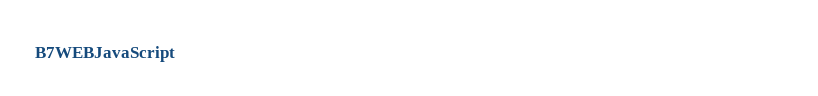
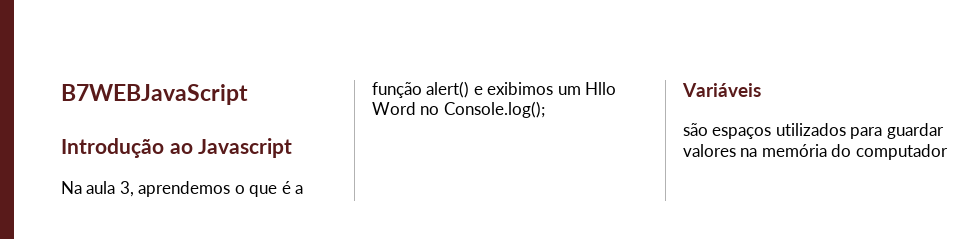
+ Introdução ao Javascript
+ Na aula 3, aprendemos o que é a função alert() e exibimos um Hllo Word no Console.log();
+ Variáveis
+ são espaços utilizados para guardar valores na memória do computador

